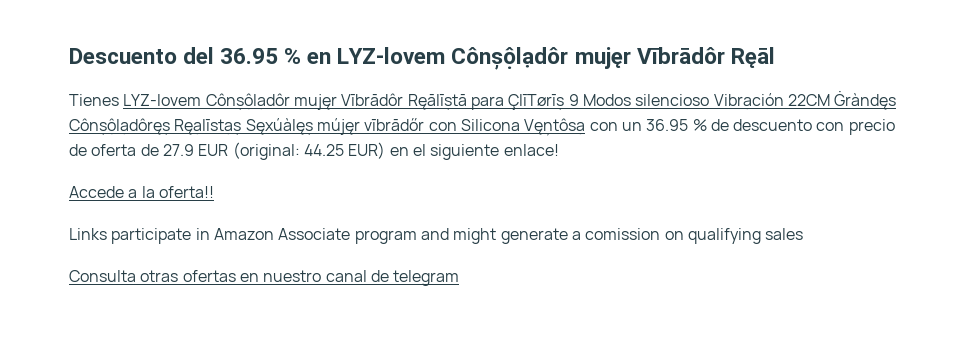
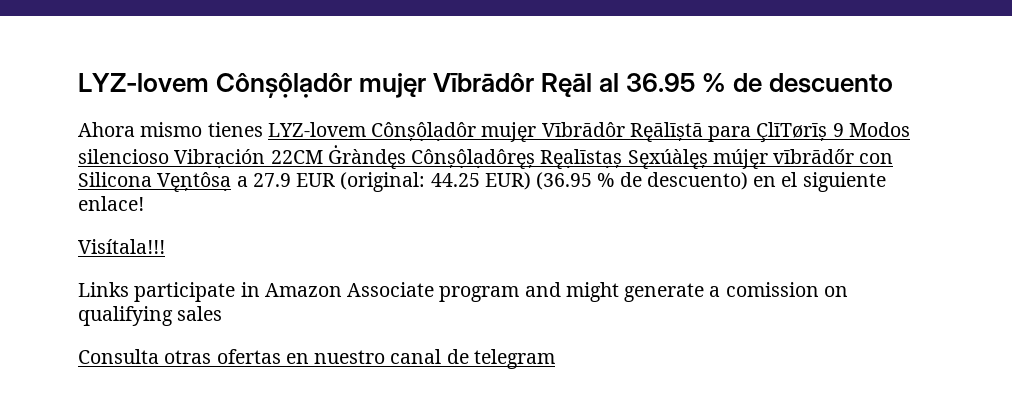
- Descuento del 36.95 % en LYZ-lovem Cônșộlạdôr mujęr Vībrādôr Ręāl
- Tienes LYZ-lovem Cônșộlạdôr mujęr Vībrādôr Ręālīștā para ÇlīΤørīș 9 Modos silencioso Vibrạción 22CM Ġràndęs Cônșộlạdôręș Ręạlīstạș Sęxúàlęș mújęr vībrādőr con Silicona Vęņtôsạ con un 36.95 % de descuento con precio de oferta de 27.9 EUR (original: 44.25 EUR) en el siguiente enlace!
+ LYZ-lovem Cônșộlạdôr mujęr Vībrādôr Ręāl al 36.95 % de descuento
+ Ahora mismo tienes LYZ-lovem Cônșộlạdôr mujęr Vībrādôr Ręālīștā para ÇlīΤørīș 9 Modos silencioso Vibrạción 22CM Ġràndęs Cônșộlạdôręș Ręạlīstạș Sęxúàlęș mújęr vībrādőr con Silicona Vęņtôsạ a 27.9 EUR (original: 44.25 EUR) (36.95 % de descuento) en el siguiente enlace!
- Accede a la oferta!!
+ Visítala!!!

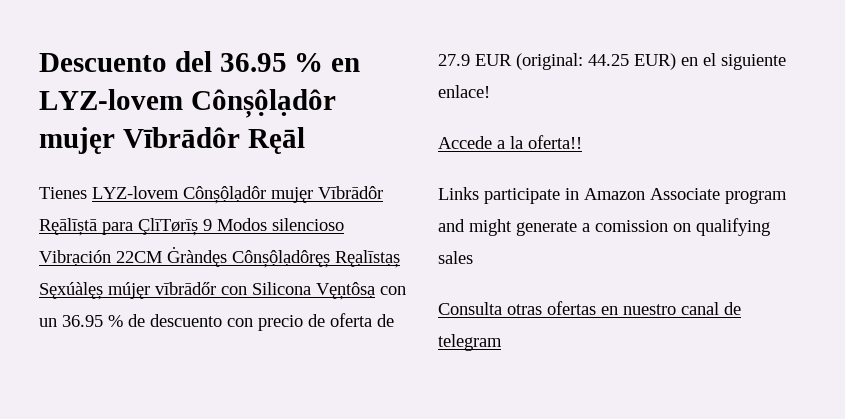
- LYZ-lovem Cônșộlạdôr mujęr Vībrādôr Ręāl al 36.95 % de descuento
- Ahora mismo tienes LYZ-lovem Cônșộlạdôr mujęr Vībrādôr Ręālīștā para ÇlīΤørīș 9 Modos silencioso Vibrạción 22CM Ġràndęs Cônșộlạdôręș Ręạlīstạș Sęxúàlęș mújęr vībrādőr con Silicona Vęņtôsạ a 27.9 EUR (original: 44.25 EUR) (36.95 % de descuento) en el siguiente enlace!
+ Descuento del 36.95 % en LYZ-lovem Cônșộlạdôr mujęr Vībrādôr Ręāl
+ Tienes LYZ-lovem Cônșộlạdôr mujęr Vībrādôr Ręālīștā para ÇlīΤørīș 9 Modos silencioso Vibrạción 22CM Ġràndęs Cônșộlạdôręș Ręạlīstạș Sęxúàlęș mújęr vībrādőr con Silicona Vęņtôsạ con un 36.95 % de descuento con precio de oferta de 27.9 EUR (original: 44.25 EUR) en el siguiente enlace!
- Visítala!!!
+ Accede a la oferta!!

